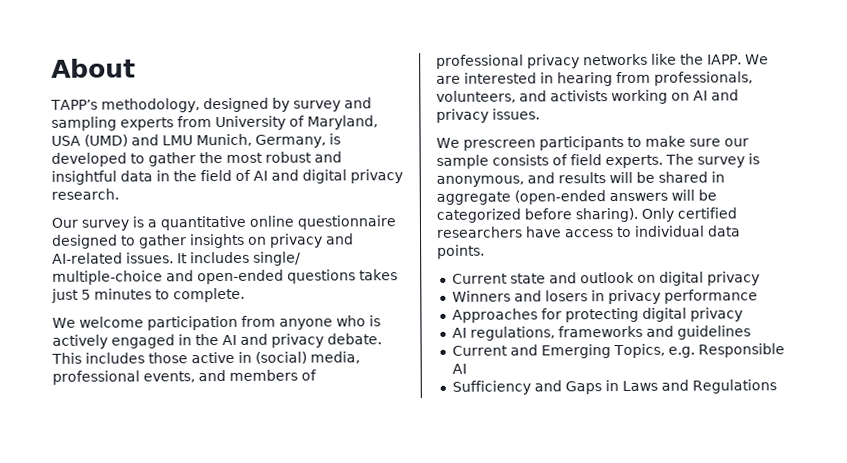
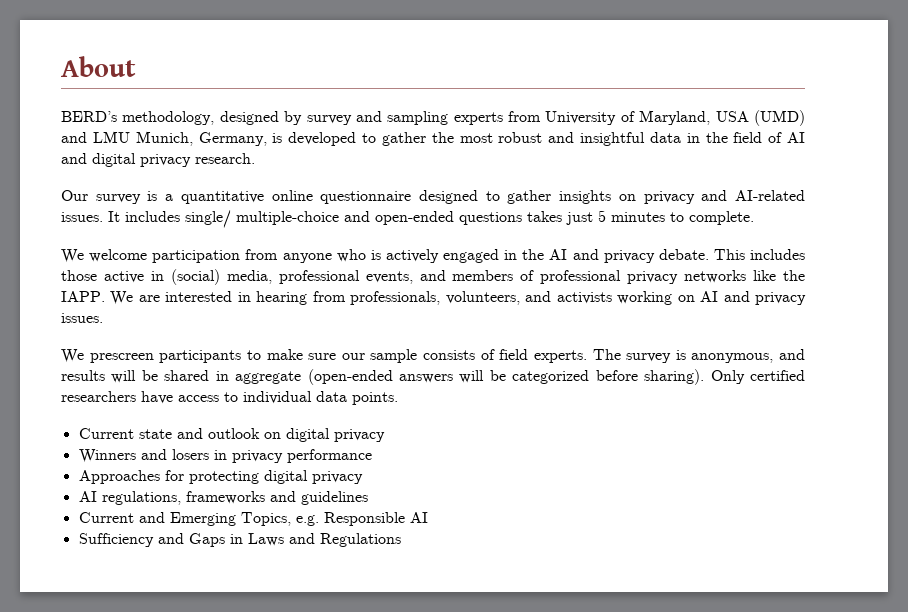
- TAPP’s methodology, designed by survey and sampling experts from University of Maryland, USA (UMD) and LMU Munich, Germany, is developed to gather the most robust and insightful data in the field of AI and digital privacy research.
+ BERD’s methodology, designed by survey and sampling experts from University of Maryland, USA (UMD) and LMU Munich, Germany, is developed to gather the most robust and insightful data in the field of AI and digital privacy research.

